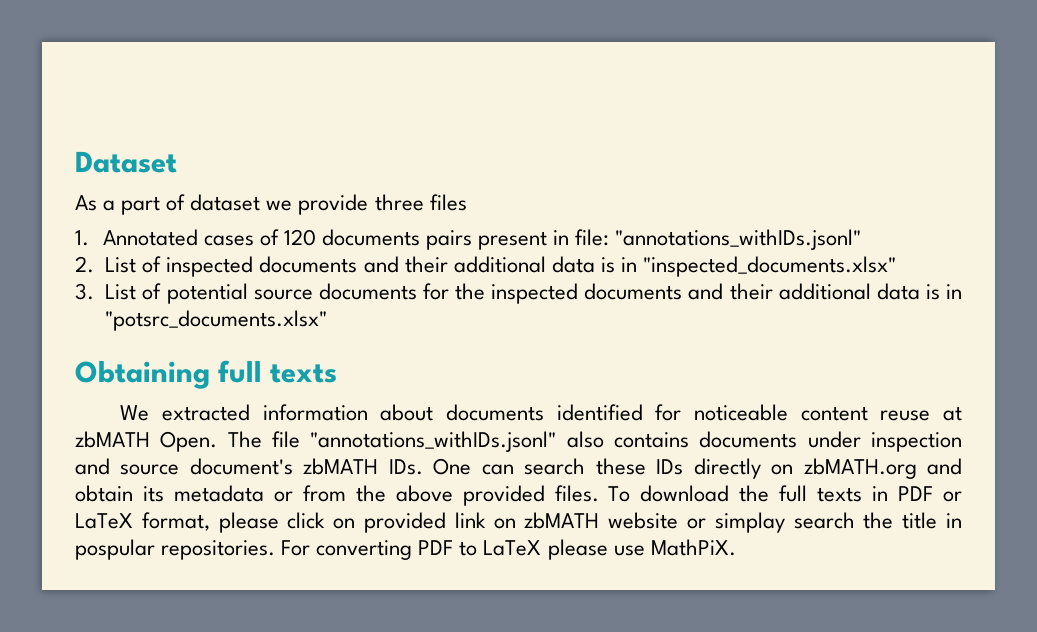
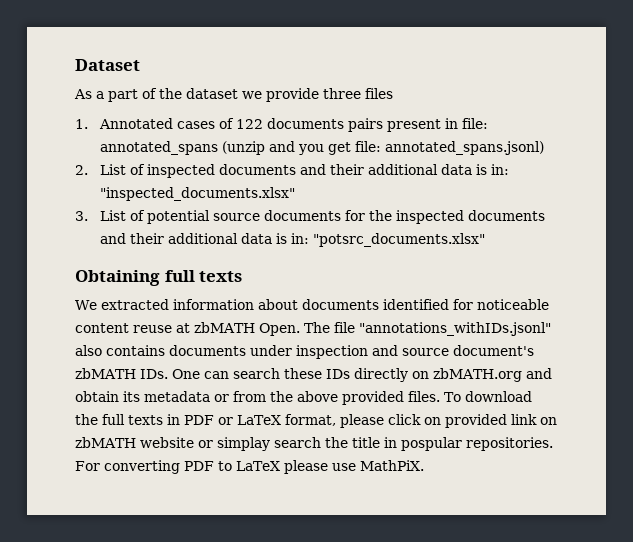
- As a part of dataset we provide three files
+ As a part of the dataset we provide three files
- 1. Annotated cases of 120 documents pairs present in file: "annotations_withIDs.jsonl"
+ 1. Annotated cases of 122 documents pairs present in file: annotated_spans (unzip and you get file: annotated_spans.jsonl)
- 2. List of inspected documents and their additional data is in "inspected_documents.xlsx"
+ 2. List of inspected documents and their additional data is in: "inspected_documents.xlsx"
- 3. List of potential source documents for the inspected documents and their additional data is in "potsrc_documents.xlsx"
+ 3. List of potential source documents for the inspected documents and their additional data is in: "potsrc_documents.xlsx"

